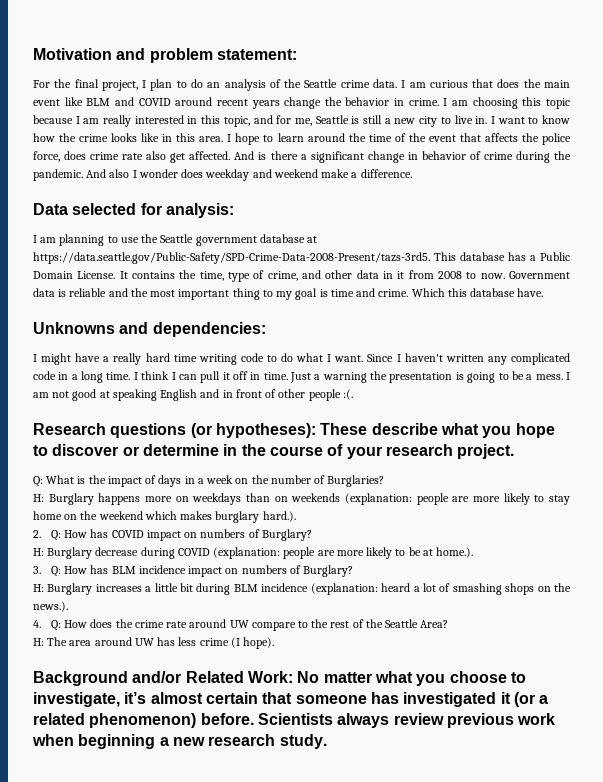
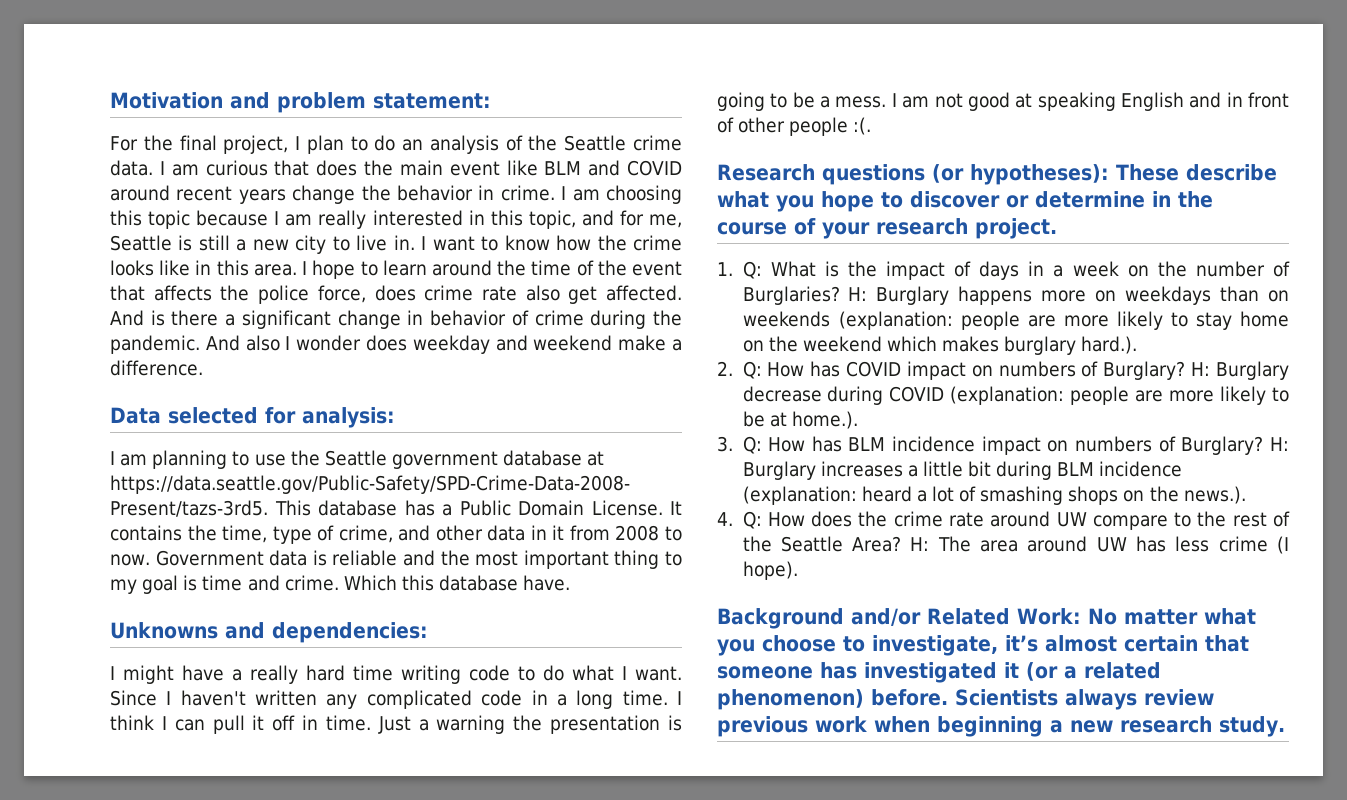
- Q: What is the impact of days in a week on the number of Burglaries?
- H: Burglary happens more on weekdays than on weekends (explanation: people are more likely to stay home on the weekend which makes burglary hard.).
+ 1. Q: What is the impact of days in a week on the number of Burglaries? H: Burglary happens more on weekdays than on weekends (explanation: people are more likely to stay home on the weekend which makes burglary hard.).
- 2. Q: How has COVID impact on numbers of Burglary?
- H: Burglary decrease during COVID (explanation: people are more likely to be at home.).
+ 2. Q: How has COVID impact on numbers of Burglary? H: Burglary decrease during COVID (explanation: people are more likely to be at home.).
- 3. Q: How has BLM incidence impact on numbers of Burglary?
- H: Burglary increases a little bit during BLM incidence (explanation: heard a lot of smashing shops on the news.).
+ 3. Q: How has BLM incidence impact on numbers of Burglary? H: Burglary increases a little bit during BLM incidence (explanation: heard a lot of smashing shops on the news.).
- 4. Q: How does the crime rate around UW compare to the rest of the Seattle Area?
- H: The area around UW has less crime (I hope).
+ 4. Q: How does the crime rate around UW compare to the rest of the Seattle Area? H: The area around UW has less crime (I hope).

